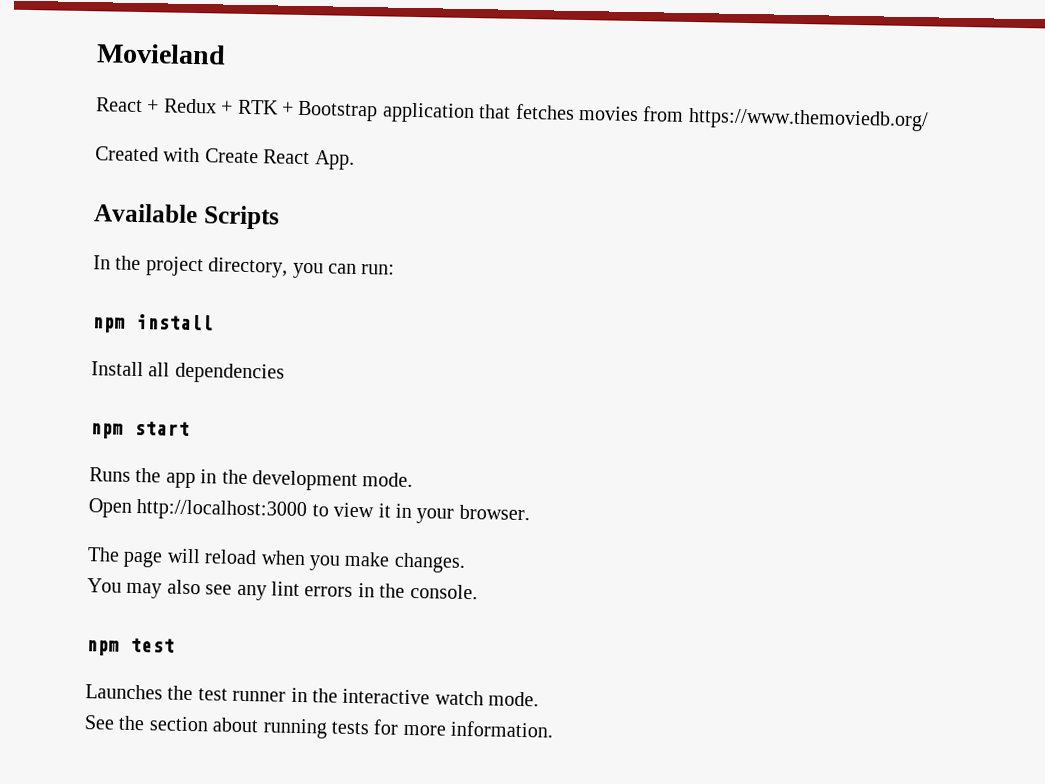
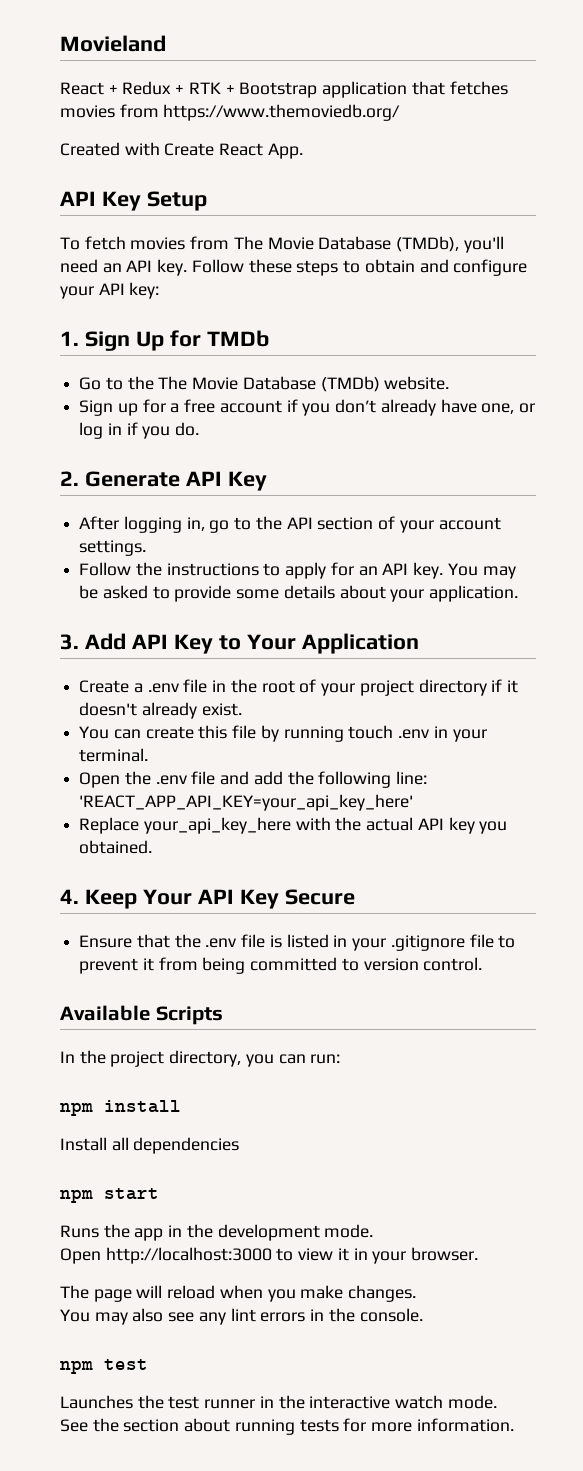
+ API Key Setup
+ To fetch movies from The Movie Database (TMDb), you'll need an API key. Follow these steps to obtain and configure your API key:
+ 1. Sign Up for TMDb
+ Go to the The Movie Database (TMDb) website.
+ Sign up for a free account if you don’t already have one, or log in if you do.
+ 2. Generate API Key
+ After logging in, go to the API section of your account settings.
+ Follow the instructions to apply for an API key. You may be asked to provide some details about your application.
+ 3. Add API Key to Your Application
+ Create a .env file in the root of your project directory if it doesn't already exist.
+ You can create this file by running touch .env in your terminal.
+ Open the .env file and add the following line: 'REACT_APP_API_KEY=your_api_key_here'
+ Replace your_api_key_here with the actual API key you obtained.
+ 4. Keep Your API Key Secure
+ Ensure that the .env file is listed in your .gitignore file to prevent it from being committed to version control.

